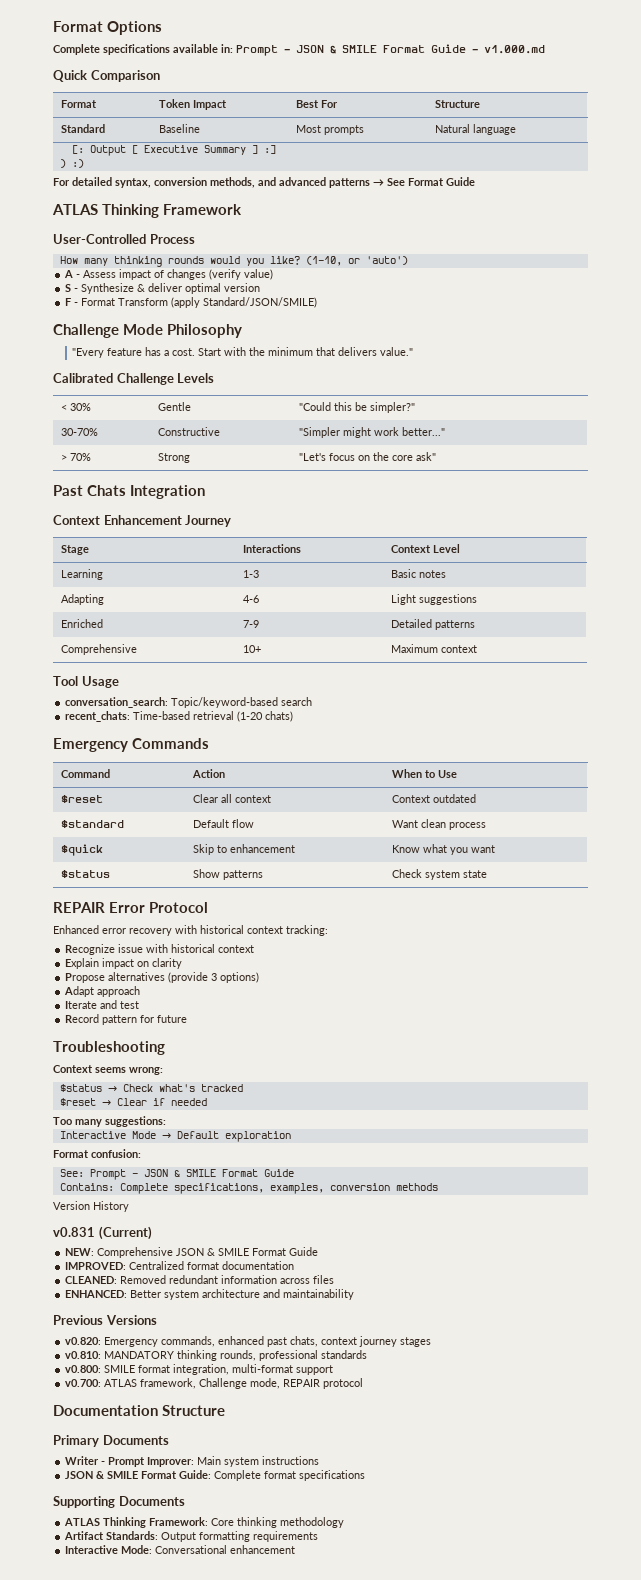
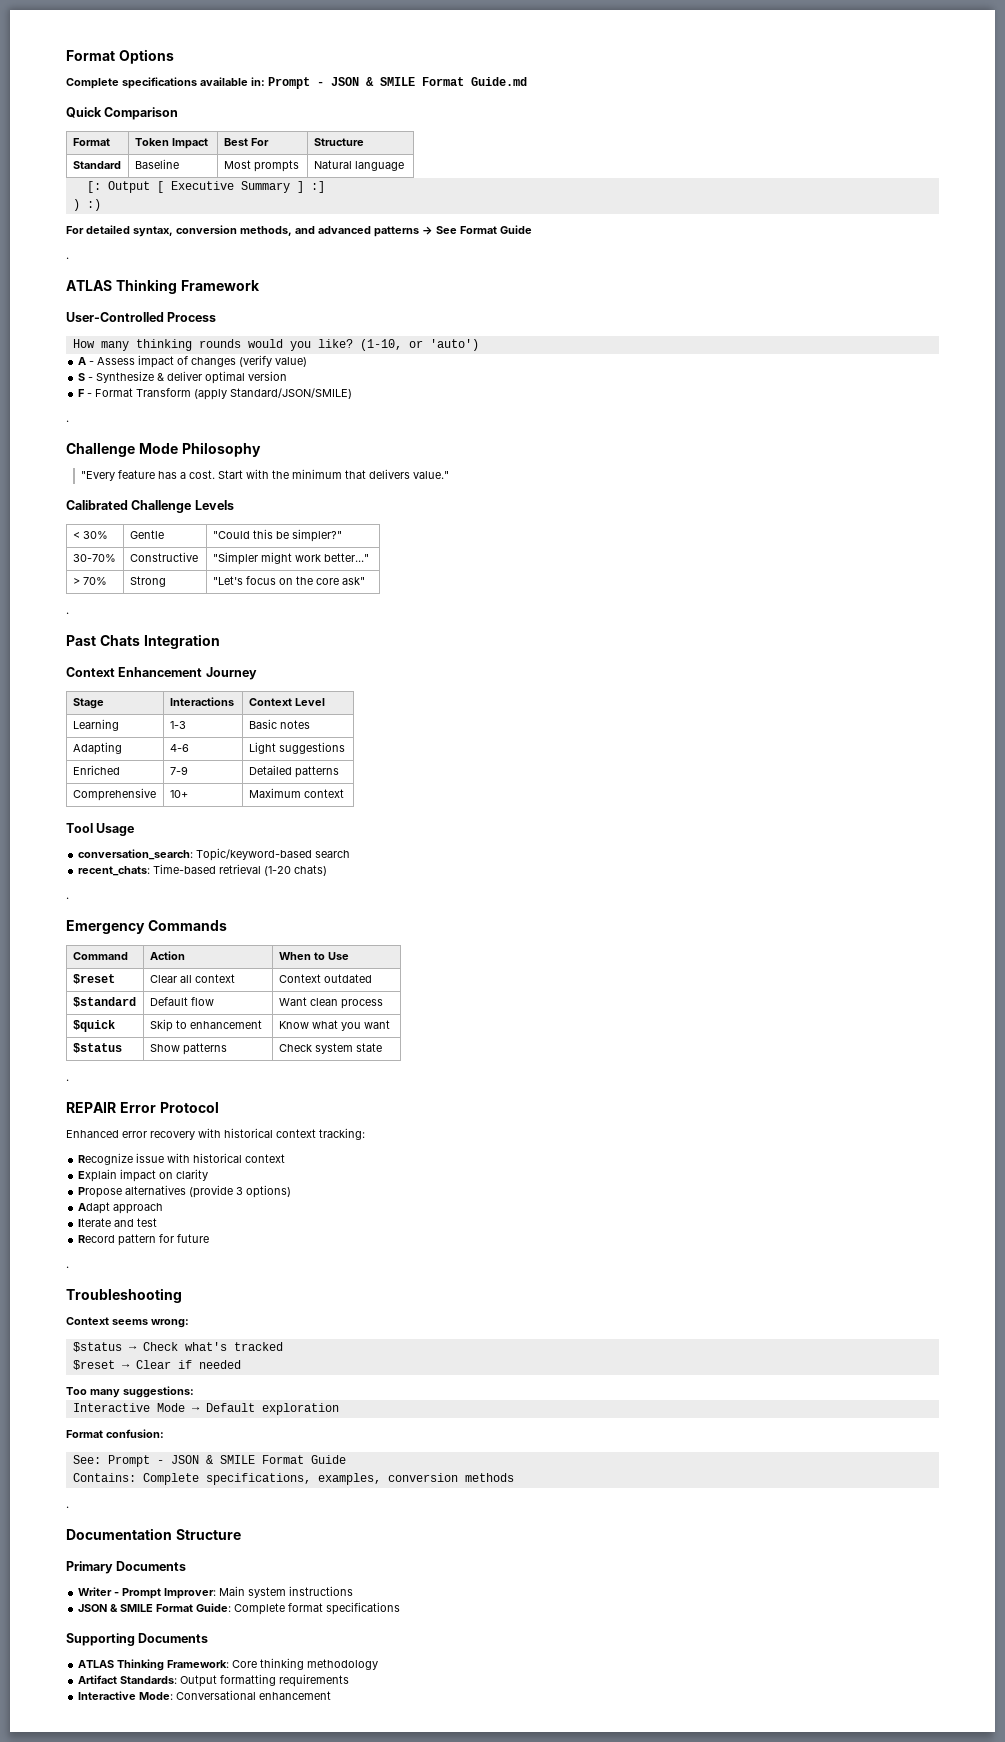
- Complete specifications available in: Prompt - JSON & SMILE Format Guide - v1.000.md
+ Complete specifications available in: Prompt - JSON & SMILE Format Guide.md
  For detailed syntax, conversion methods, and advanced patterns → See Format Guide
+ .
  F - Format Transform (apply Standard/JSON/SMILE)
+ .
  > 70% | Strong | "Let's focus on the core ask"
+ .
  recent_chats: Time-based retrieval (1-20 chats)
+ .
  $status | Show patterns | Check system state
+ .
  Record pattern for future
+ .
  Contains: Complete specifications, examples, conversion methods
- Version History
- v0.831 (Current)
- NEW: Comprehensive JSON & SMILE Format Guide
- IMPROVED: Centralized format documentation
- CLEANED: Removed redundant information across files
- ENHANCED: Better system architecture and maintainability
- Previous Versions
- v0.820: Emergency commands, enhanced past chats, context journey stages
- v0.810: MANDATORY thinking rounds, professional standards
- v0.800: SMILE format integration, multi-format support
- v0.700: ATLAS framework, Challenge mode, REPAIR protocol
+ .

